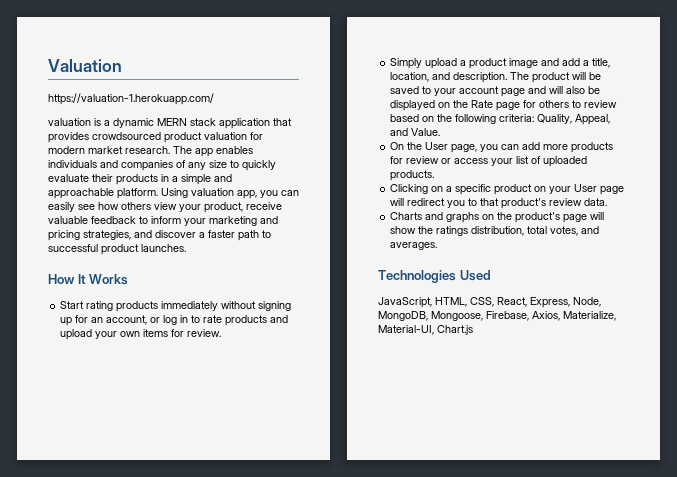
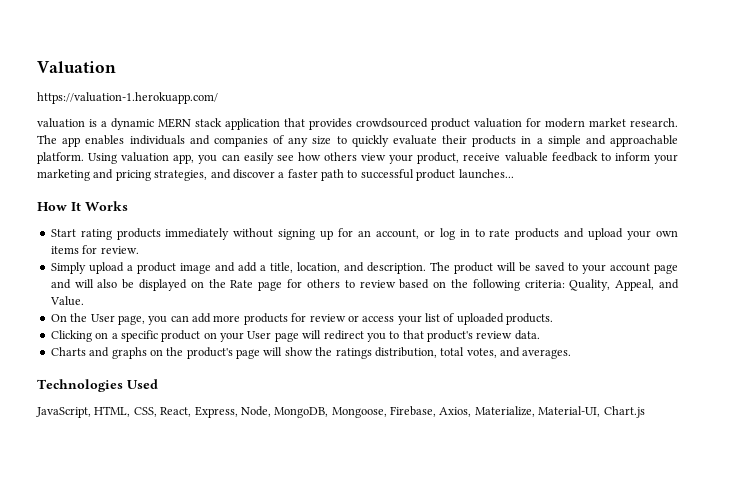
- Using valuation app, you can easily see how others view your product, receive valuable feedback to inform your marketing and pricing strategies, and discover a faster path to successful product launches.
+ Using valuation app, you can easily see how others view your product, receive valuable feedback to inform your marketing and pricing strategies, and discover a faster path to successful product launches...

